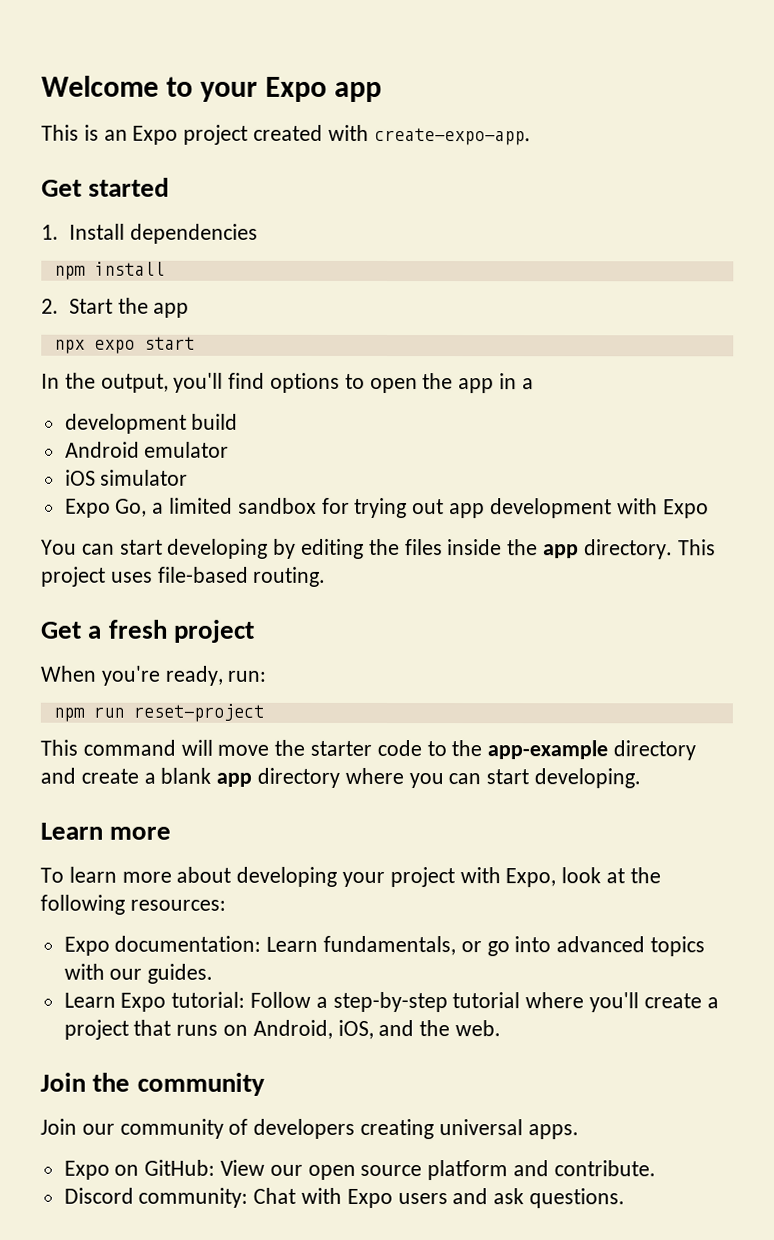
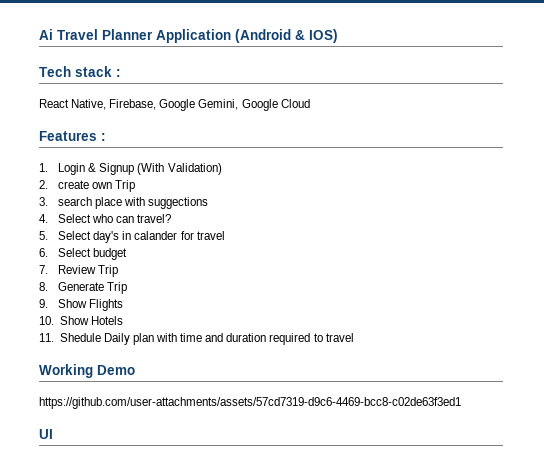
- Welcome to your Expo app
- This is an Expo project created with create-expo-app.
- Get started
- 1. Install dependencies
- npm install
- 2. Start the app
- npx expo start
- In the output, you'll find options to open the app in a
- development build
- Android emulator
- iOS simulator
- Expo Go, a limited sandbox for trying out app development with Expo
- You can start developing by editing the files inside the app directory. This project uses file-based routing.
- Get a fresh project
- When you're ready, run:
- npm run reset-project
- This command will move the starter code to the app-example directory and create a blank app directory where you can start developing.
- Learn more
- To learn more about developing your project with Expo, look at the following resources:
- Expo documentation: Learn fundamentals, or go into advanced topics with our guides.
- Learn Expo tutorial: Follow a step-by-step tutorial where you'll create a project that runs on Android, iOS, and the web.
- Join the community
- Join our community of developers creating universal apps.
- Expo on GitHub: View our open source platform and contribute.
- Discord community: Chat with Expo users and ask questions.
+ Ai Travel Planner Application (Android & IOS)
+ Tech stack :
+ React Native, Firebase, Google Gemini, Google Cloud
+ Features :
+ 1. Login & Signup (With Validation)
+ 2. create own Trip
+ 3. search place with suggections
+ 4. Select who can travel?
+ 5. Select day's in calander for travel
+ 6. Select budget
+ 7. Review Trip
+ 8. Generate Trip
+ 9. Show Flights
+ 10. Show Hotels
+ 11. Shedule Daily plan with time and duration required to travel
+ Working Demo
+ https://github.com/user-attachments/assets/57cd7319-d9c6-4469-bcc8-c02de63f3ed1
+ UI

